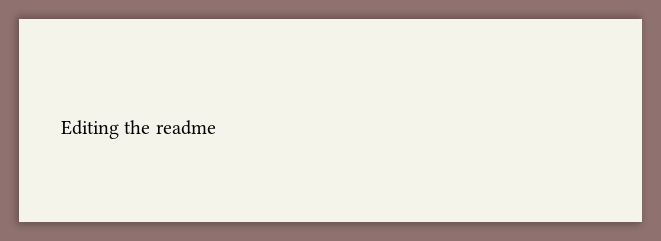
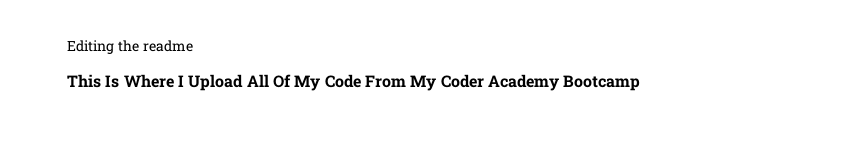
+ This Is Where I Upload All Of My Code From My Coder Academy Bootcamp

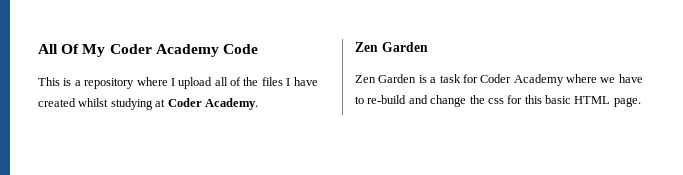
- Editing the readme
- This Is Where I Upload All Of My Code From My Coder Academy Bootcamp
+ All Of My Coder Academy Code
+ This is a repository where I upload all of the files I have created whilst studying at Coder Academy.
+ Zen Garden
+ Zen Garden is a task for Coder Academy where we have to re-build and change the css for this basic HTML page.

